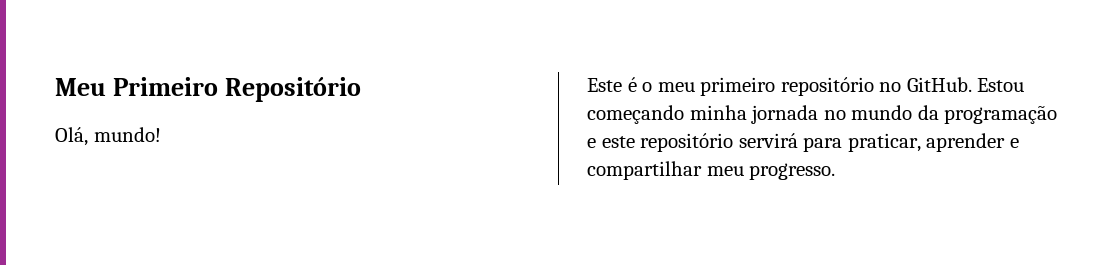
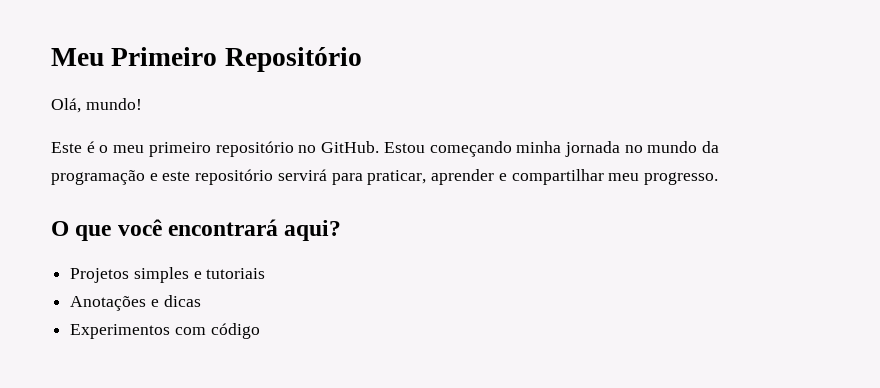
+ O que você encontrará aqui?
+ Projetos simples e tutoriais
+ Anotações e dicas
+ Experimentos com código

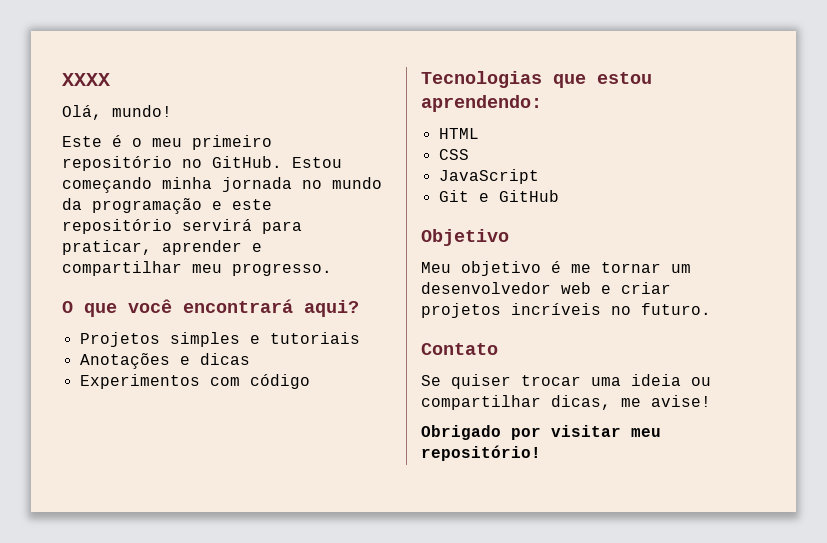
- Meu Primeiro Repositório
+ XXXX
+ Tecnologias que estou aprendendo:
+ HTML
+ CSS
+ JavaScript
+ Git e GitHub
+ Objetivo
+ Meu objetivo é me tornar um desenvolvedor web e criar projetos incríveis no futuro.
+ Contato
+ Se quiser trocar uma ideia ou compartilhar dicas, me avise!
+ Obrigado por visitar meu repositório!

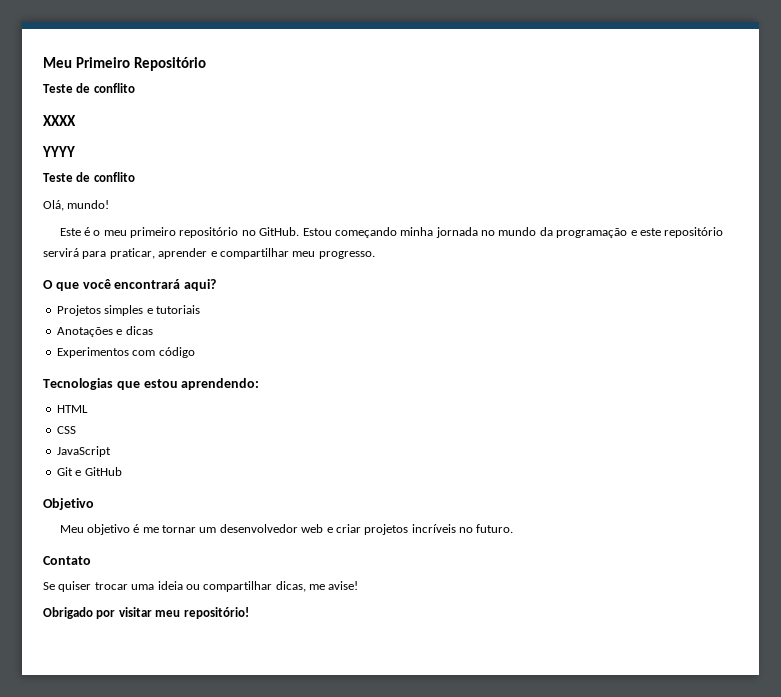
+ Meu Primeiro Repositório
+ Teste de conflito
  XXXX
+ YYYY
+ Teste de conflito

